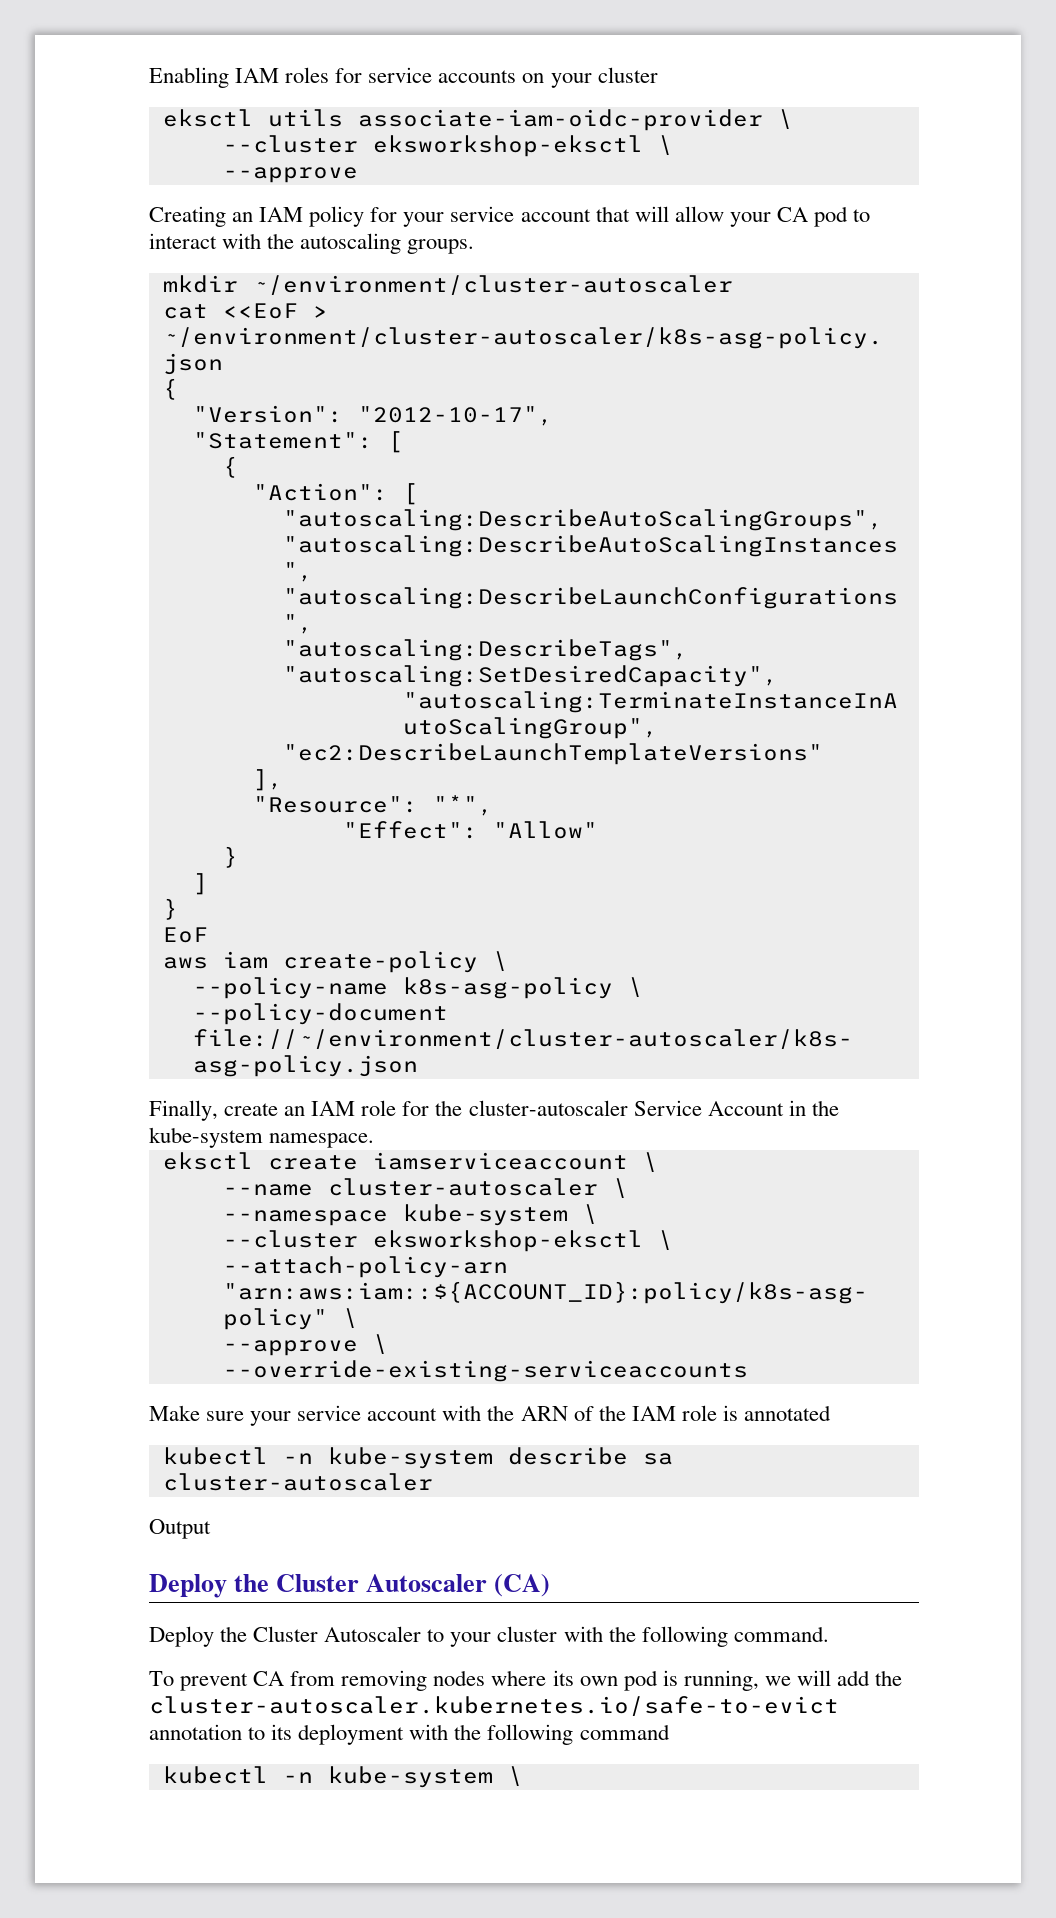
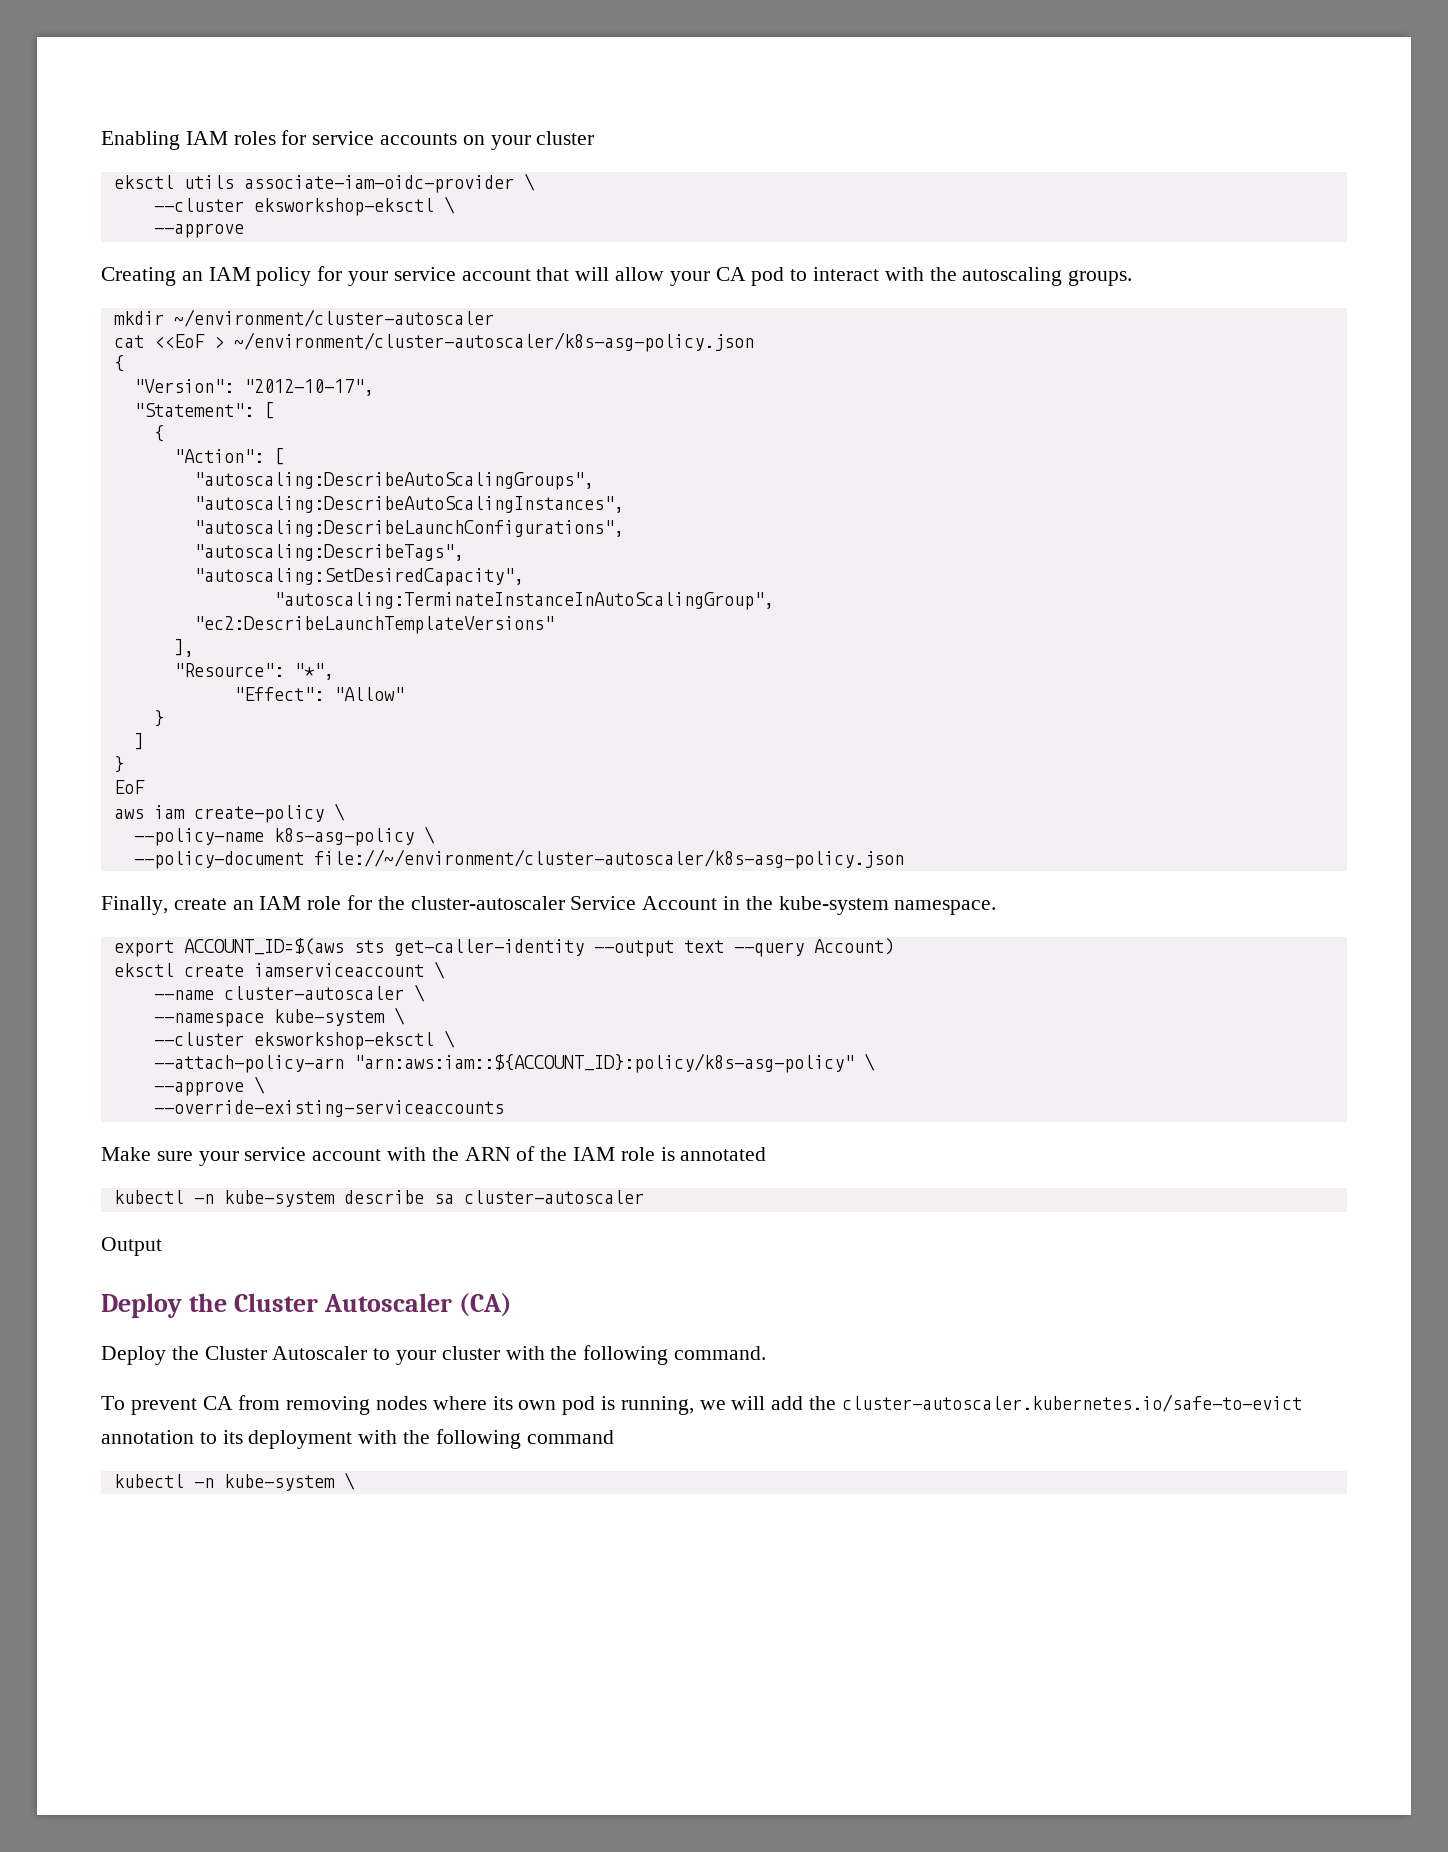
+ export ACCOUNT_ID=$(aws sts get-caller-identity --output text --query Account)

